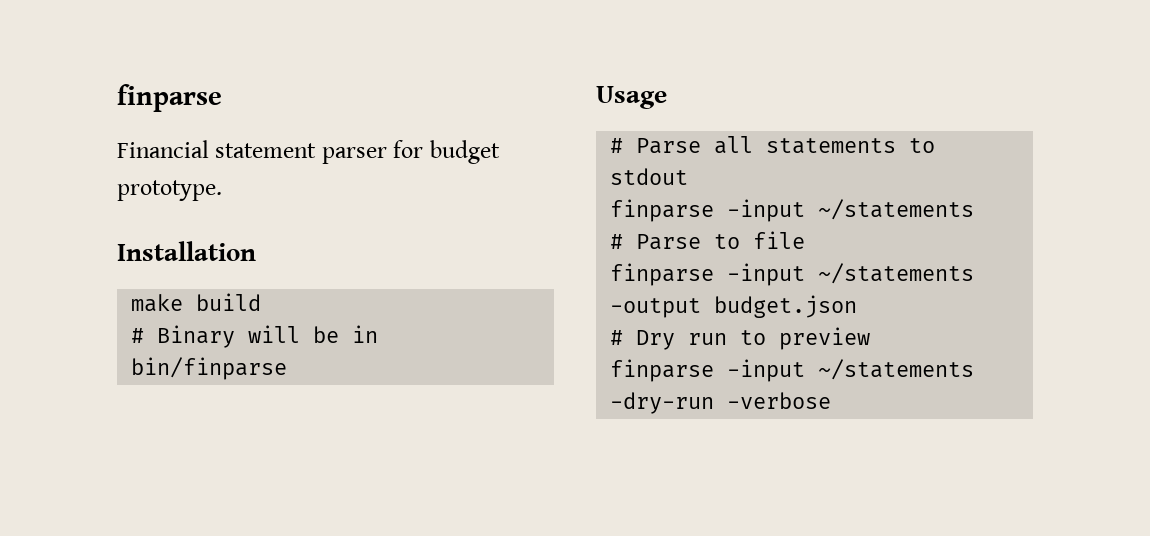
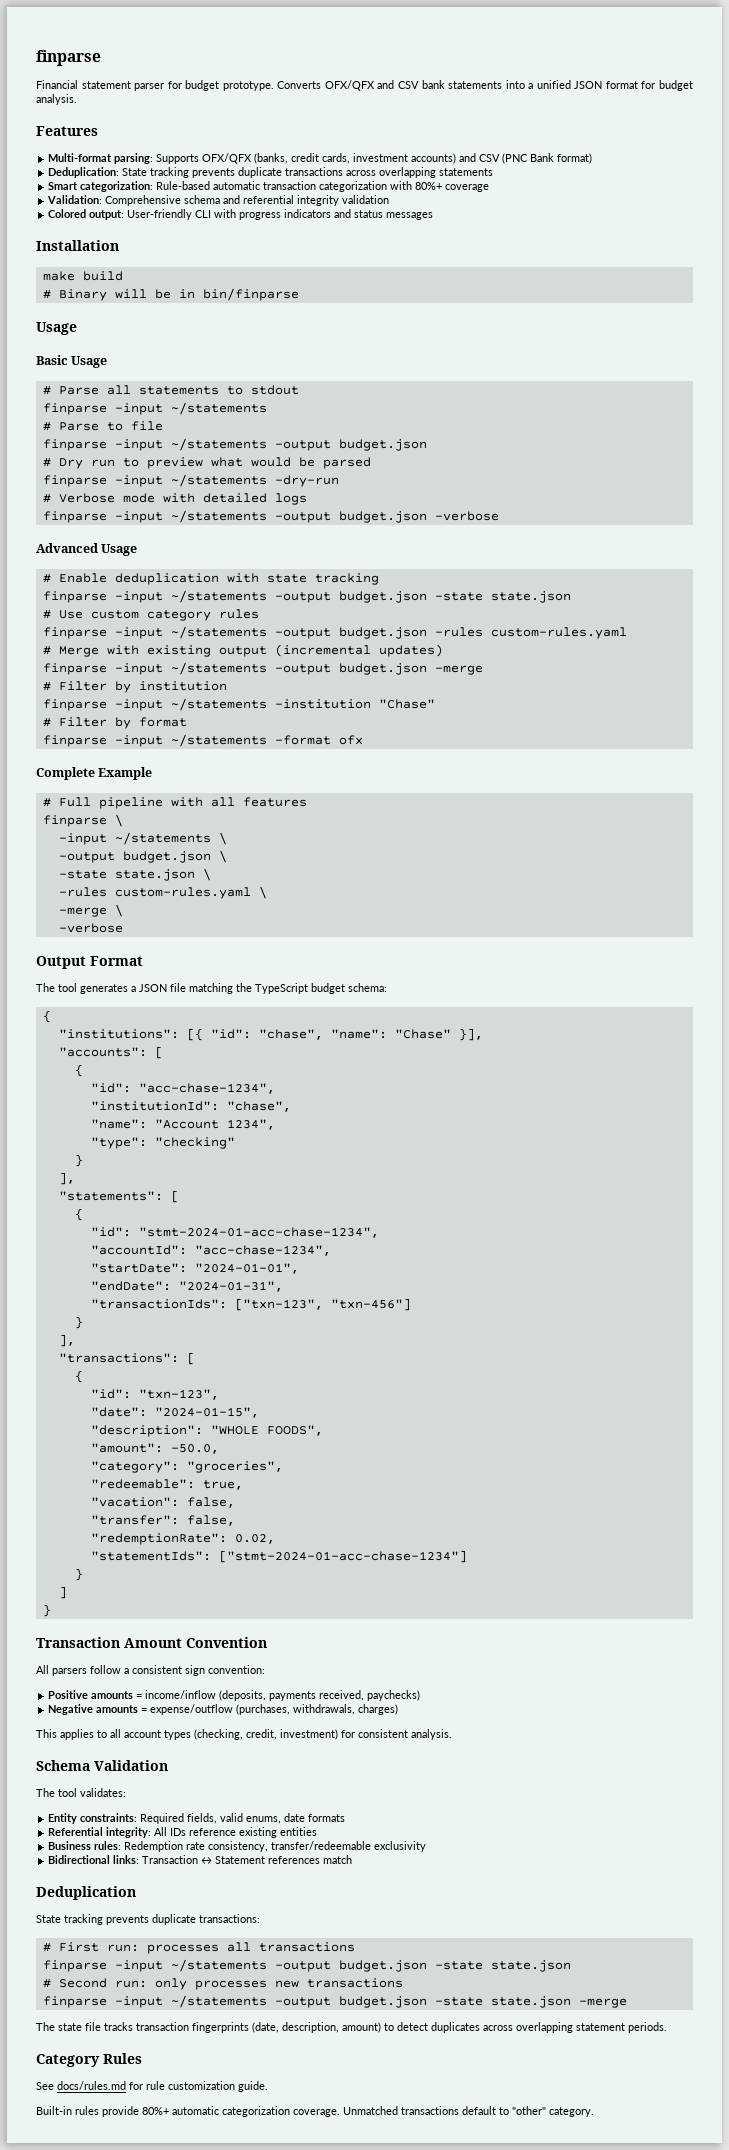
+ Converts OFX/QFX and CSV bank statements into a unified JSON format for budget analysis.
+ Features
+ Multi-format parsing: Supports OFX/QFX (banks, credit cards, investment accounts) and CSV (PNC Bank format)
+ Deduplication: State tracking prevents duplicate transactions across overlapping statements
+ Smart categorization: Rule-based automatic transaction categorization with 80%+ coverage
+ Validation: Comprehensive schema and referential integrity validation
+ Colored output: User-friendly CLI with progress indicators and status messages
+ Basic Usage
- # Dry run to preview
+ # Dry run to preview what would be parsed
- finparse -input ~/statements -dry-run -verbose
+ finparse -input ~/statements -dry-run
+ # Verbose mode with detailed logs
+ finparse -input ~/statements -output budget.json -verbose
+ Advanced Usage
+ # Enable deduplication with state tracking
+ finparse -input ~/statements -output budget.json -state state.json
+ # Use custom category rules
+ finparse -input ~/statements -output budget.json -rules custom-rules.yaml
+ # Merge with existing output (incremental updates)
+ finparse -input ~/statements -output budget.json -merge
+ # Filter by institution
+ finparse -input ~/statements -institution "Chase"
+ # Filter by format
+ finparse -input ~/statements -format ofx
+ Complete Example
+ # Full pipeline with all features
+ finparse \
+ -input ~/statements \
+ -output budget.json \
+ -state state.json \
+ -rules custom-rules.yaml \
+ -merge \
+ -verbose
+ Output Format
+ The tool generates a JSON file matching the TypeScript budget schema:
+ {
+ "institutions": [{ "id": "chase", "name": "Chase" }],
+ "accounts": [
+ {
+ "id": "acc-chase-1234",
+ "institutionId": "chase",
+ "name": "Account 1234",
+ "type": "checking"
+ }
+ ],
+ "statements": [
+ {
+ "id": "stmt-2024-01-acc-chase-1234",
+ "accountId": "acc-chase-1234",
+ "startDate": "2024-01-01",
+ "endDate": "2024-01-31",
+ "transactionIds": ["txn-123", "txn-456"]
+ }
+ ],
+ "transactions": [
+ {
+ "id": "txn-123",
+ "date": "2024-01-15",
+ "description": "WHOLE FOODS",
+ "amount": -50.0,
+ "category": "groceries",
+ "redeemable": true,
+ "vacation": false,
+ "transfer": false,
+ "redemptionRate": 0.02,
+ "statementIds": ["stmt-2024-01-acc-chase-1234"]
+ }
+ ]
+ }
+ Transaction Amount Convention
+ All parsers follow a consistent sign convention:
+ Positive amounts = income/inflow (deposits, payments received, paychecks)
+ Negative amounts = expense/outflow (purchases, withdrawals, charges)
+ This applies to all account types (checking, credit, investment) for consistent analysis.
+ Schema Validation
+ The tool validates:
+ Entity constraints: Required fields, valid enums, date formats
+ Referential integrity: All IDs reference existing entities
+ Business rules: Redemption rate consistency, transfer/redeemable exclusivity
+ Bidirectional links: Transaction ↔ Statement references match
+ Deduplication
+ State tracking prevents duplicate transactions:
+ # First run: processes all transactions
+ finparse -input ~/statements -output budget.json -state state.json
+ # Second run: only processes new transactions
+ finparse -input ~/statements -output budget.json -state state.json -merge
+ The state file tracks transaction fingerprints (date, description, amount) to detect duplicates across overlapping statement periods.
+ Category Rules
+ See docs/rules.md for rule customization guide.
+ Built-in rules provide 80%+ automatic categorization coverage. Unmatched transactions default to "other" category.

